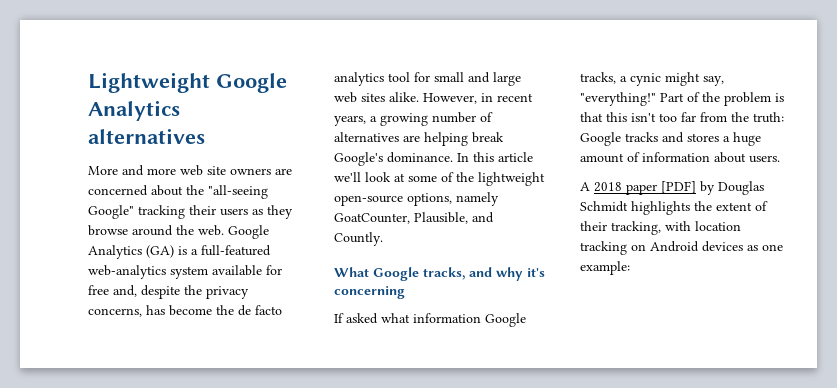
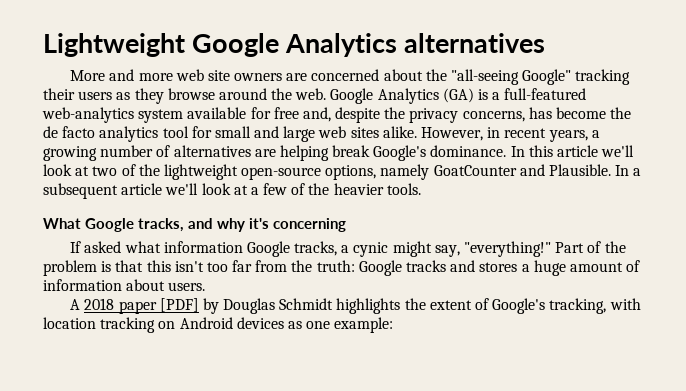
- In this article we'll look at some of the lightweight open-source options, namely GoatCounter, Plausible, and Countly.
+ In this article we'll look at two of the lightweight open-source options, namely GoatCounter and Plausible. In a subsequent article we'll look at a few of the heavier tools.
- A 2018 paper [PDF] by Douglas Schmidt highlights the extent of their tracking, with location tracking on Android devices as one example:
+ A 2018 paper [PDF] by Douglas Schmidt highlights the extent of Google's tracking, with location tracking on Android devices as one example:

